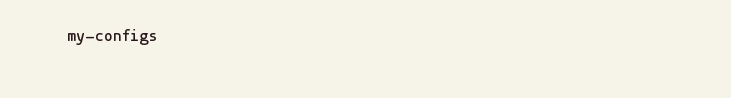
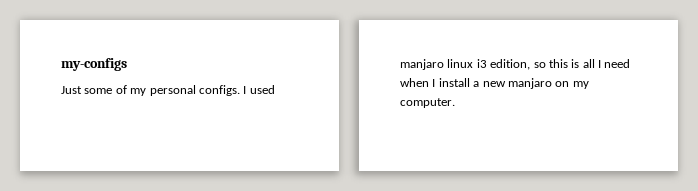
+ Just some of my personal configs. I used manjaro linux i3 edition, so this is all I need when I install a new manjaro on my computer.

